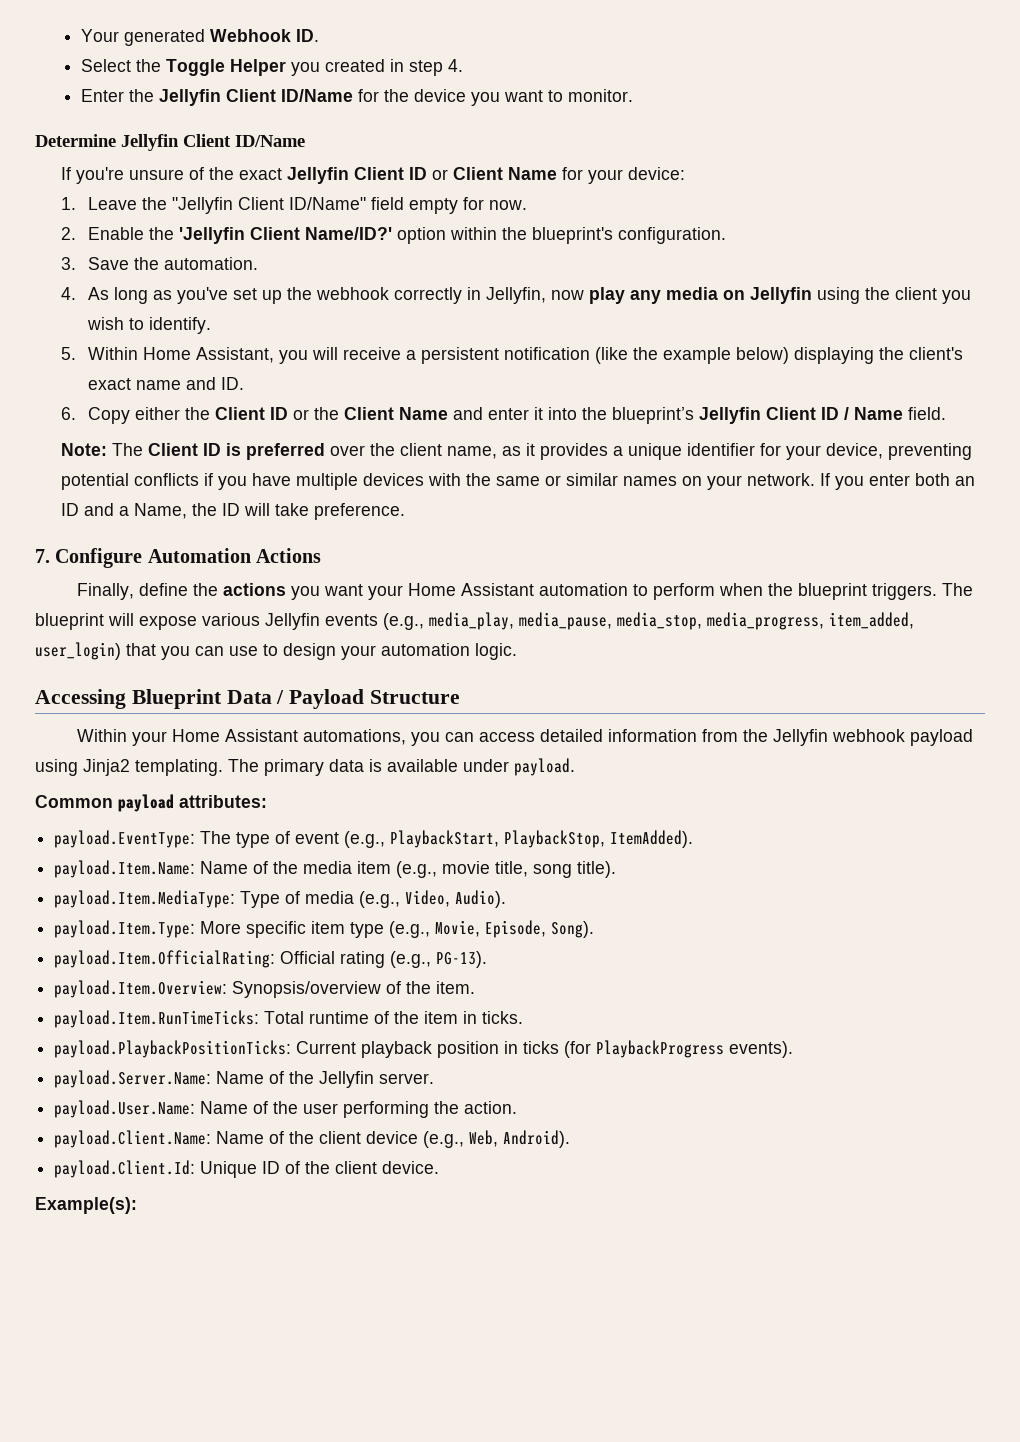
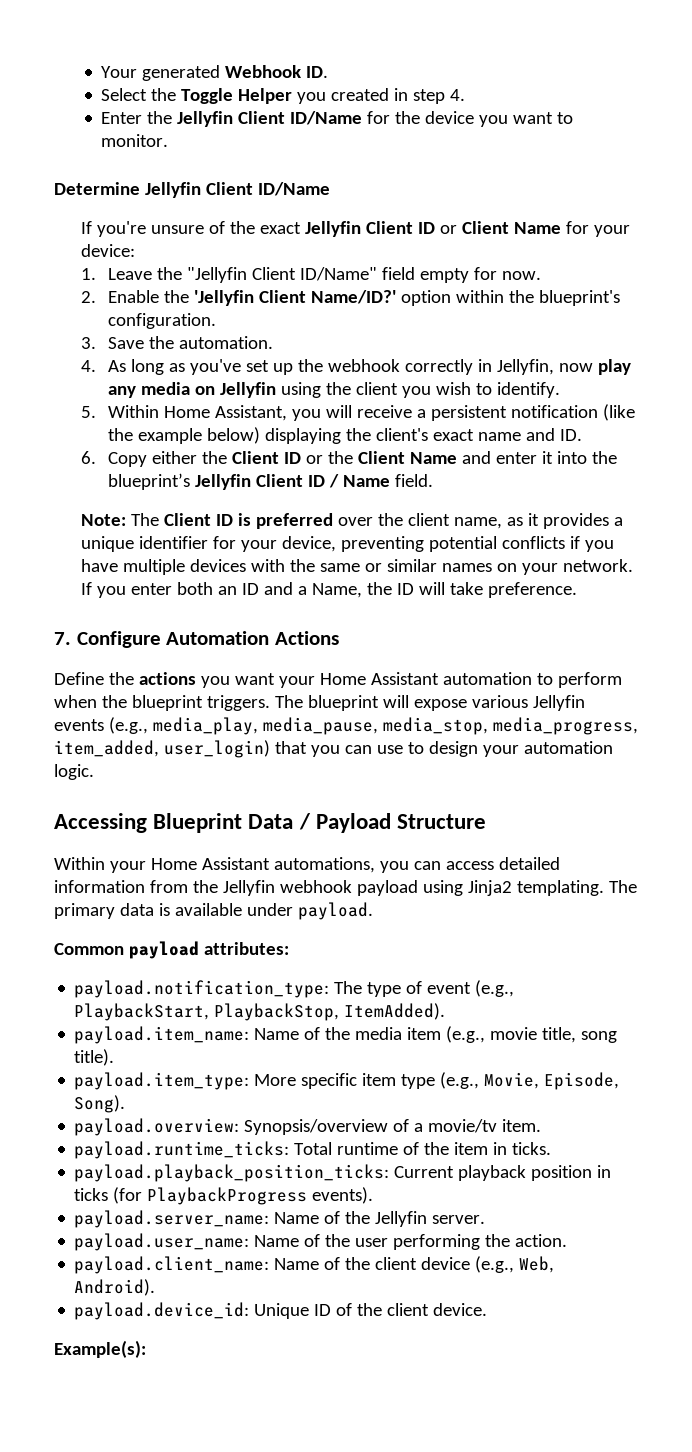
- Finally, define the actions you want your Home Assistant automation to perform when the blueprint triggers.
+ Define the actions you want your Home Assistant automation to perform when the blueprint triggers.
- payload.EventType: The type of event (e.g., PlaybackStart, PlaybackStop, ItemAdded).
+ payload.notification_type: The type of event (e.g., PlaybackStart, PlaybackStop, ItemAdded).
- payload.Item.Name: Name of the media item (e.g., movie title, song title).
+ payload.item_name: Name of the media item (e.g., movie title, song title).
- payload.Item.MediaType: Type of media (e.g., Video, Audio).
- payload.Item.Type: More specific item type (e.g., Movie, Episode, Song).
+ payload.item_type: More specific item type (e.g., Movie, Episode, Song).
- payload.Item.OfficialRating: Official rating (e.g., PG-13).
- payload.Item.Overview: Synopsis/overview of the item.
+ payload.overview: Synopsis/overview of a movie/tv item.
- payload.Item.RunTimeTicks: Total runtime of the item in ticks.
+ payload.runtime_ticks: Total runtime of the item in ticks.
- payload.PlaybackPositionTicks: Current playback position in ticks (for PlaybackProgress events).
+ payload.playback_position_ticks: Current playback position in ticks (for PlaybackProgress events).
- payload.Server.Name: Name of the Jellyfin server.
+ payload.server_name: Name of the Jellyfin server.
- payload.User.Name: Name of the user performing the action.
+ payload.user_name: Name of the user performing the action.
- payload.Client.Name: Name of the client device (e.g., Web, Android).
+ payload.client_name: Name of the client device (e.g., Web, Android).
- payload.Client.Id: Unique ID of the client device.
+ payload.device_id: Unique ID of the client device.

